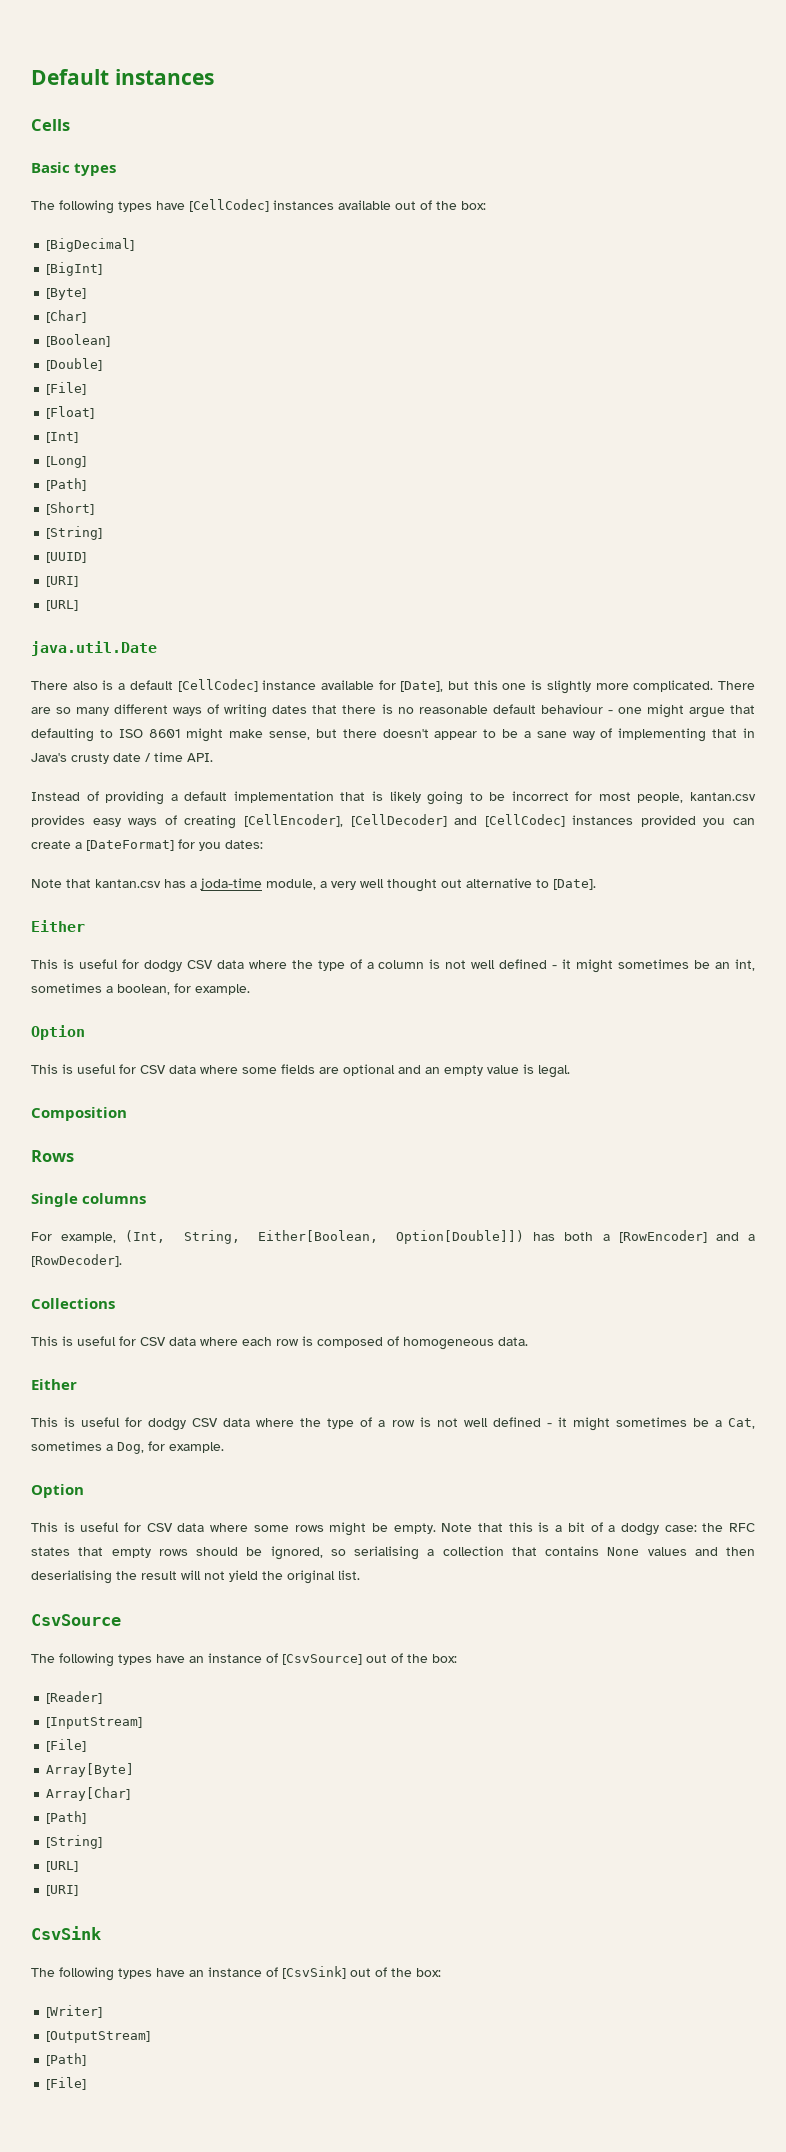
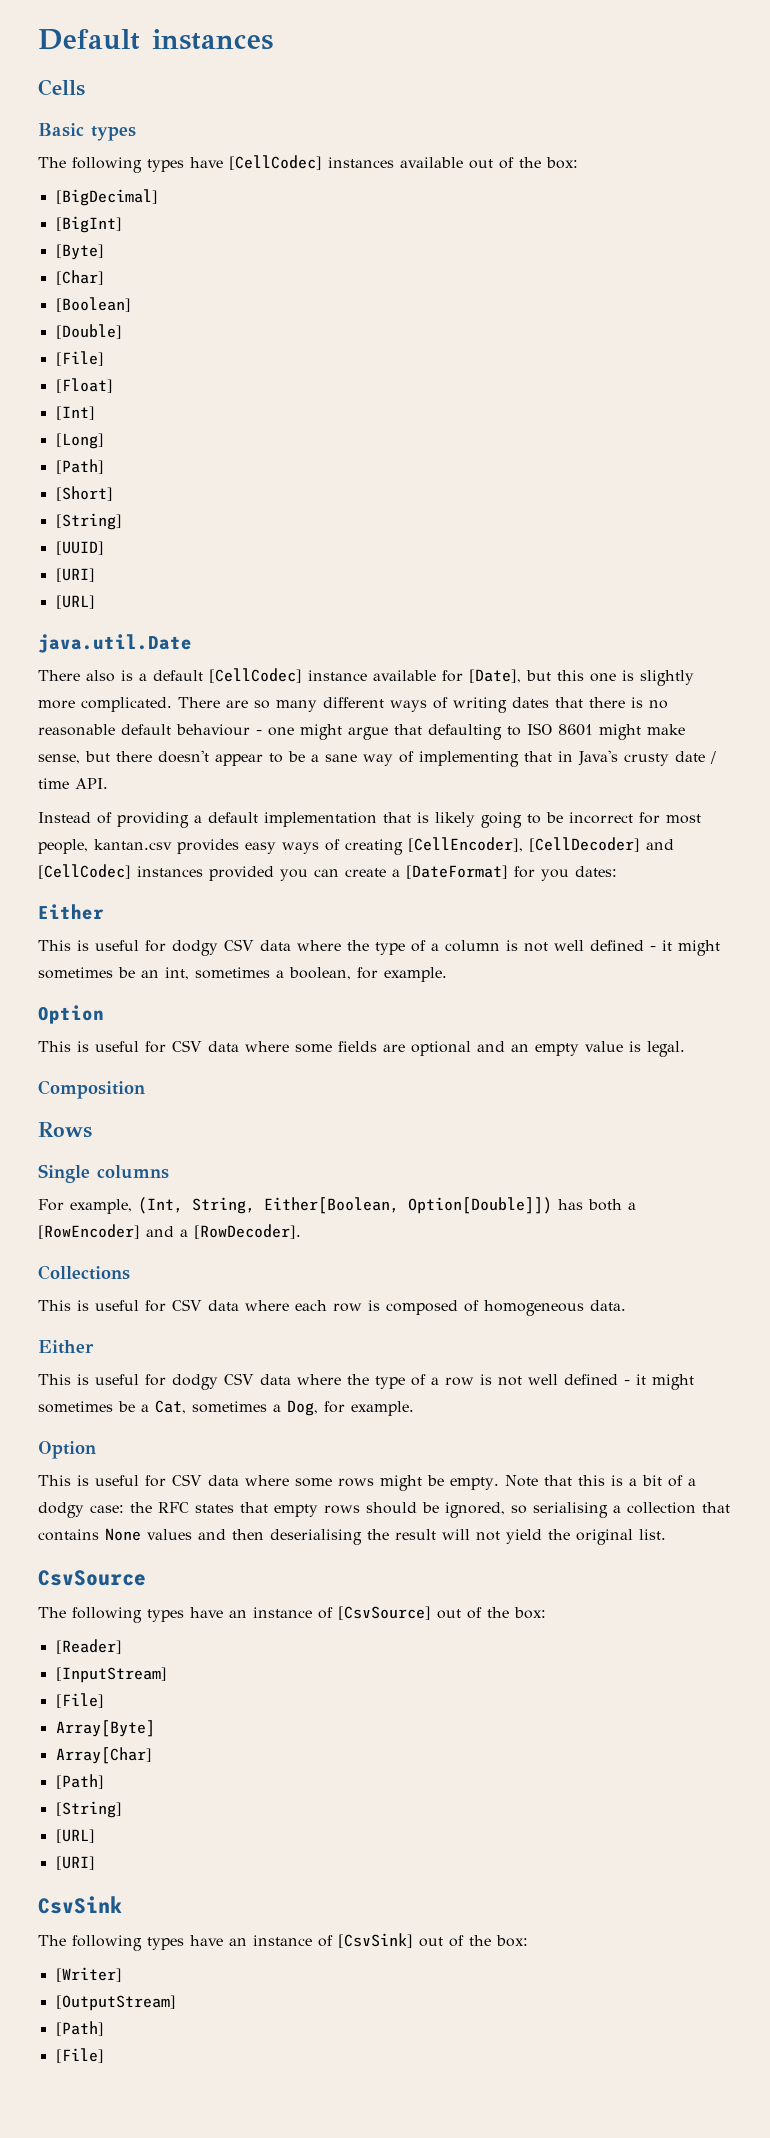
- Note that kantan.csv has a joda-time module, a very well thought out alternative to [Date].

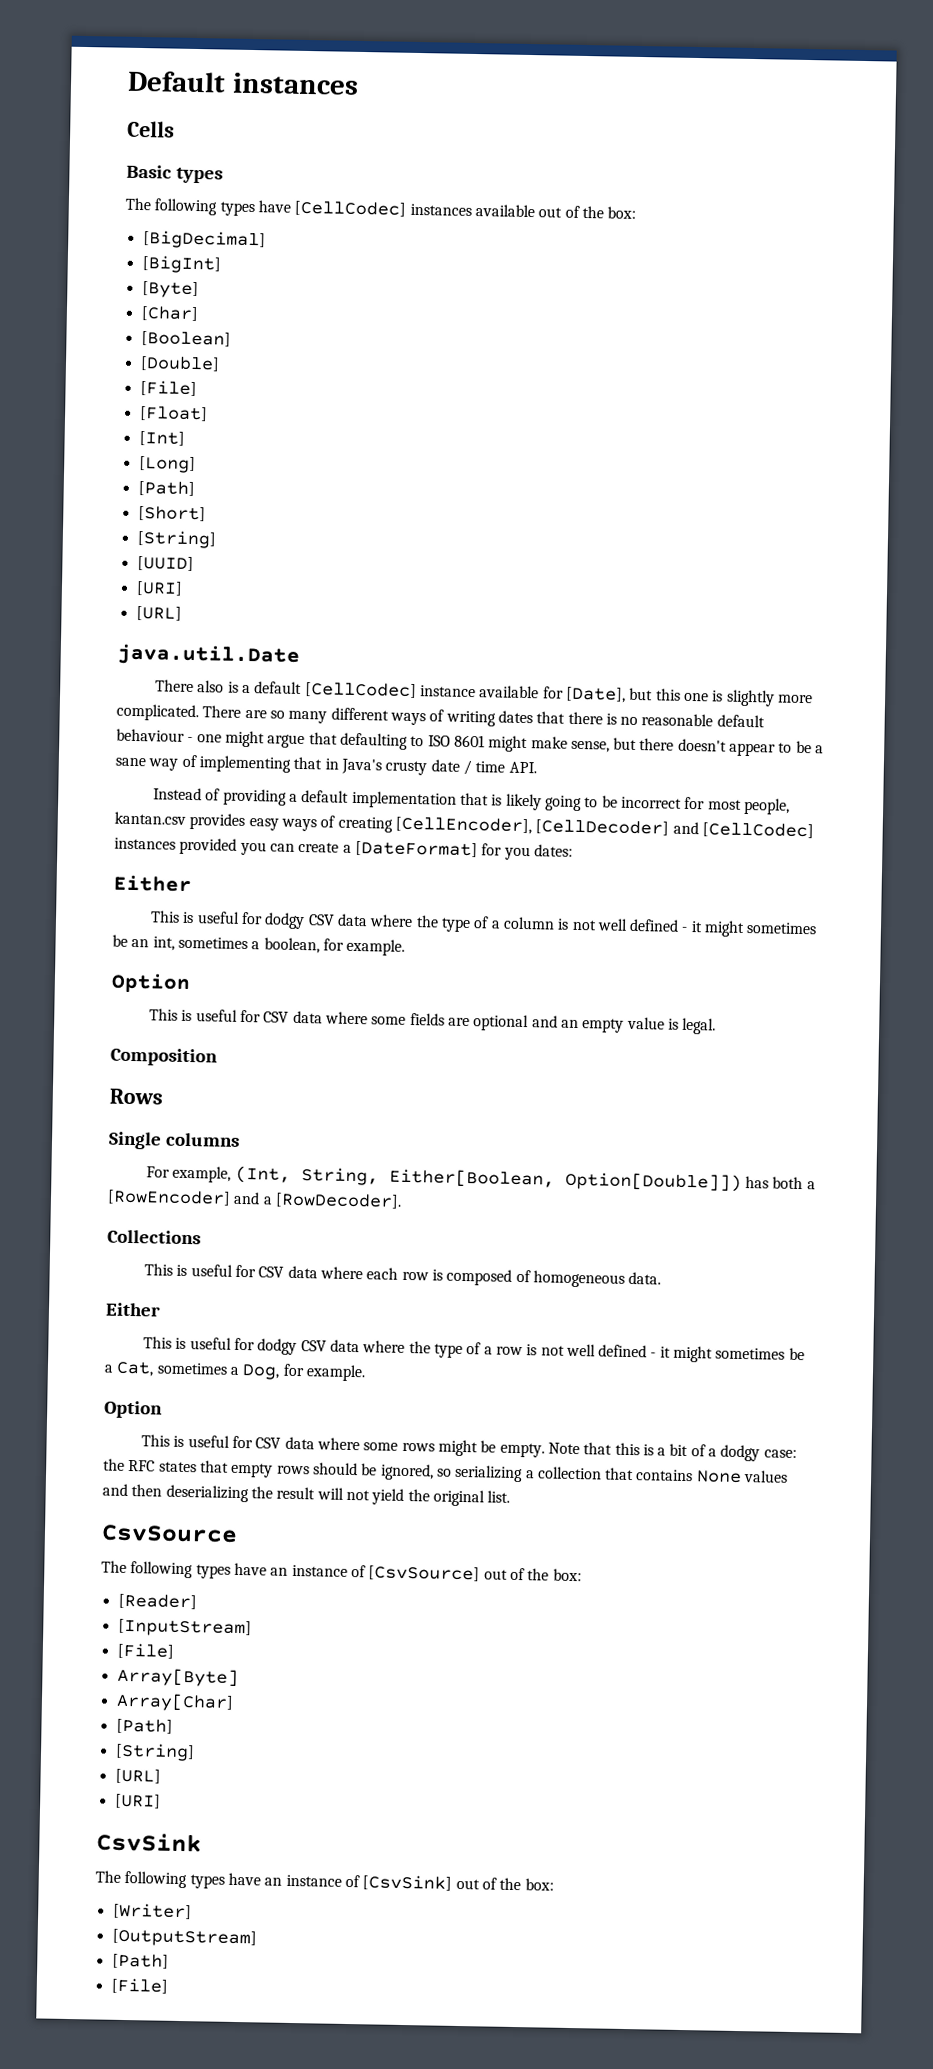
- Note that this is a bit of a dodgy case: the RFC states that empty rows should be ignored, so serialising a collection that contains None values and then deserialising the result will not yield the original list.
+ Note that this is a bit of a dodgy case: the RFC states that empty rows should be ignored, so serializing a collection that contains None values and then deserializing the result will not yield the original list.

